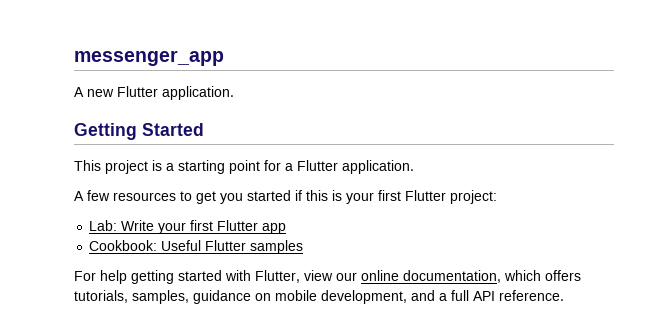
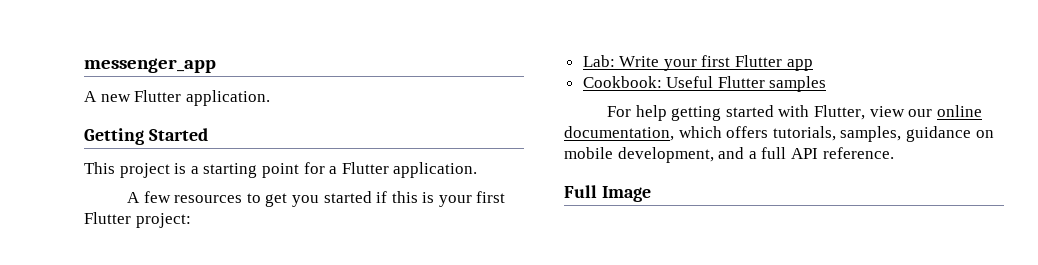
+ Full Image

